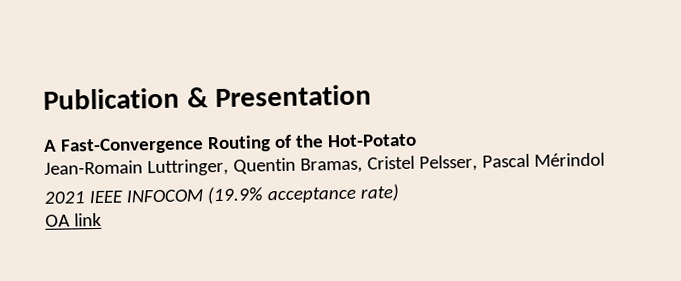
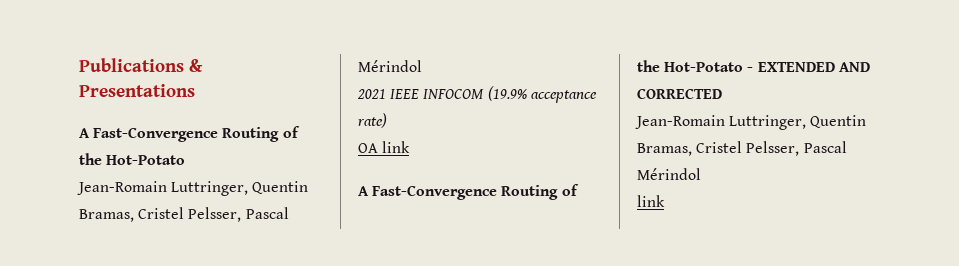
- Publication & Presentation
+ Publications & Presentations
+ A Fast-Convergence Routing of the Hot-Potato - EXTENDED AND CORRECTED
+ Jean-Romain Luttringer, Quentin Bramas, Cristel Pelsser, Pascal Mérindol
+ link

